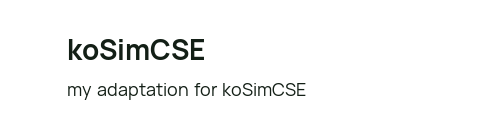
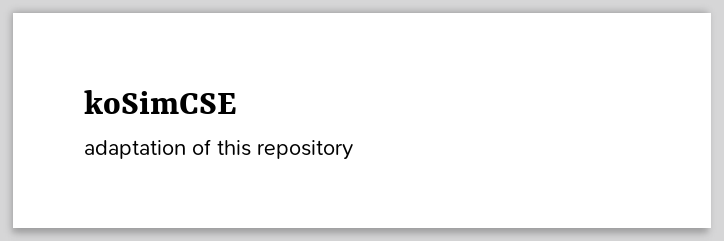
- my adaptation for koSimCSE
+ adaptation of this repository

